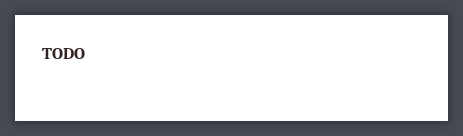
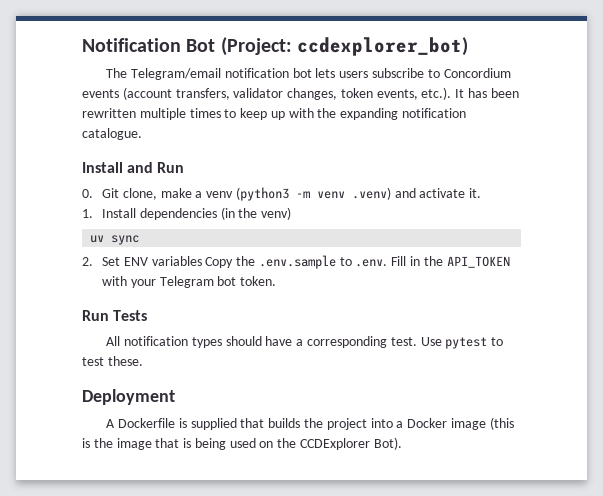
- TODO
+ Notification Bot (Project: ccdexplorer_bot)
+ The Telegram/email notification bot lets users subscribe to Concordium events (account transfers, validator changes, token events, etc.). It has been rewritten multiple times to keep up with the expanding notification catalogue.
+ Install and Run
+ 0. Git clone, make a venv (python3 -m venv .venv) and activate it.
+ 1. Install dependencies (in the venv)
+ uv sync
+ 2. Set ENV variables Copy the .env.sample to .env. Fill in the API_TOKEN with your Telegram bot token.
+ Run Tests
+ All notification types should have a corresponding test. Use pytest to test these.
+ Deployment
+ A Dockerfile is supplied that builds the project into a Docker image (this is the image that is being used on the CCDExplorer Bot).

